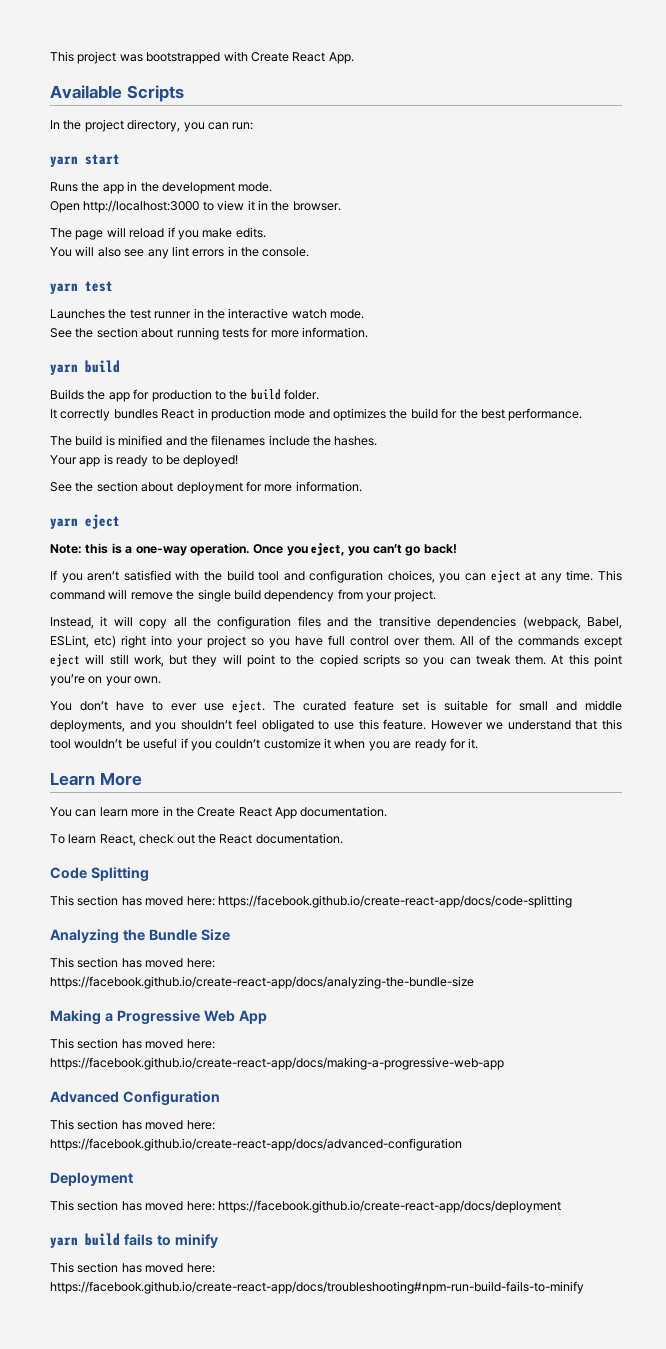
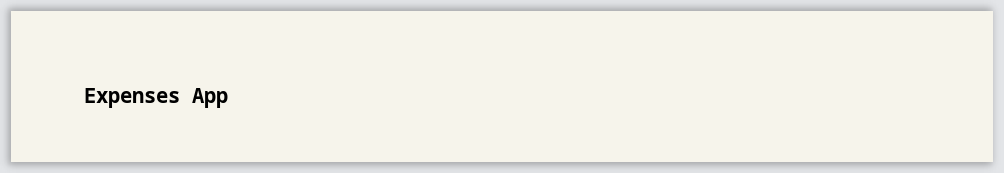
- This project was bootstrapped with Create React App.
- Available Scripts
- In the project directory, you can run:
- yarn start
- Runs the app in the development mode.
- Open http://localhost:3000 to view it in the browser.
- The page will reload if you make edits.
- You will also see any lint errors in the console.
- yarn test
- Launches the test runner in the interactive watch mode.
- See the section about running tests for more information.
- yarn build
- Builds the app for production to the build folder.
- It correctly bundles React in production mode and optimizes the build for the best performance.
- The build is minified and the filenames include the hashes.
- Your app is ready to be deployed!
- See the section about deployment for more information.
- yarn eject
- Note: this is a one-way operation. Once you eject, you can’t go back!
- If you aren’t satisfied with the build tool and configuration choices, you can eject at any time. This command will remove the single build dependency from your project.
- Instead, it will copy all the configuration files and the transitive dependencies (webpack, Babel, ESLint, etc) right into your project so you have full control over them. All of the commands except eject will still work, but they will point to the copied scripts so you can tweak them. At this point you’re on your own.
- You don’t have to ever use eject. The curated feature set is suitable for small and middle deployments, and you shouldn’t feel obligated to use this feature. However we understand that this tool wouldn’t be useful if you couldn’t customize it when you are ready for it.
- Learn More
- You can learn more in the Create React App documentation.
- To learn React, check out the React documentation.
- Code Splitting
- This section has moved here: https://facebook.github.io/create-react-app/docs/code-splitting
- Analyzing the Bundle Size
- This section has moved here: https://facebook.github.io/create-react-app/docs/analyzing-the-bundle-size
- Making a Progressive Web App
- This section has moved here: https://facebook.github.io/create-react-app/docs/making-a-progressive-web-app
- Advanced Configuration
- This section has moved here: https://facebook.github.io/create-react-app/docs/advanced-configuration
- Deployment
- This section has moved here: https://facebook.github.io/create-react-app/docs/deployment
- yarn build fails to minify
- This section has moved here: https://facebook.github.io/create-react-app/docs/troubleshooting#npm-run-build-fails-to-minify
+ Expenses App

